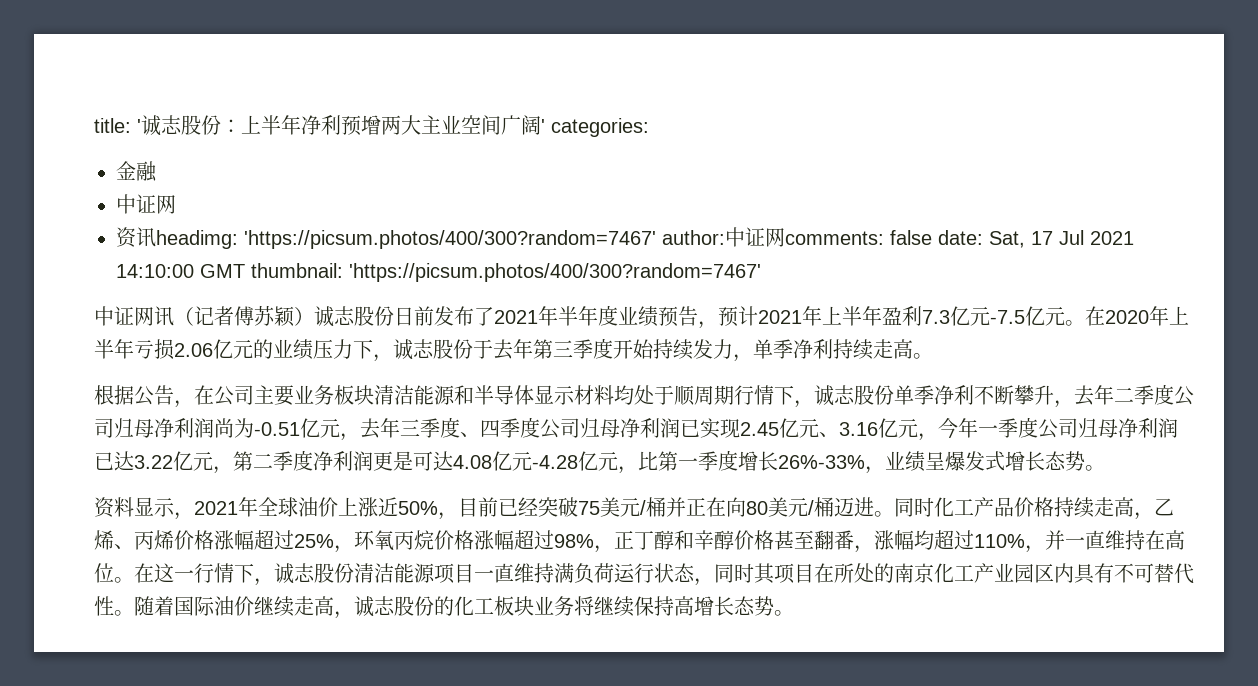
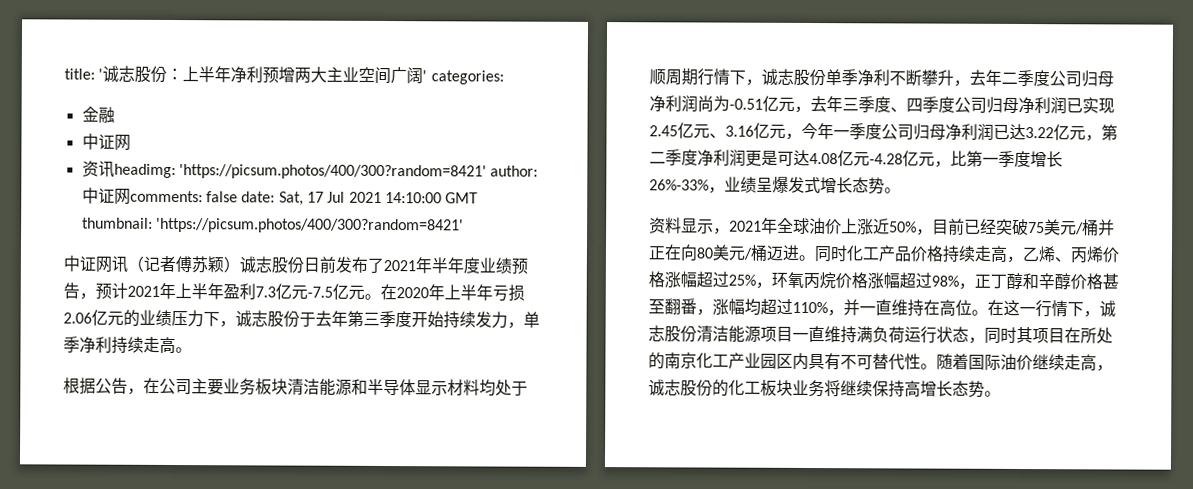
- 资讯headimg: 'https://picsum.photos/400/300?random=7467' author:中证网comments: false date: Sat, 17 Jul 2021 14:10:00 GMT thumbnail: 'https://picsum.photos/400/300?random=7467'
+ 资讯headimg: 'https://picsum.photos/400/300?random=8421' author:中证网comments: false date: Sat, 17 Jul 2021 14:10:00 GMT thumbnail: 'https://picsum.photos/400/300?random=8421'

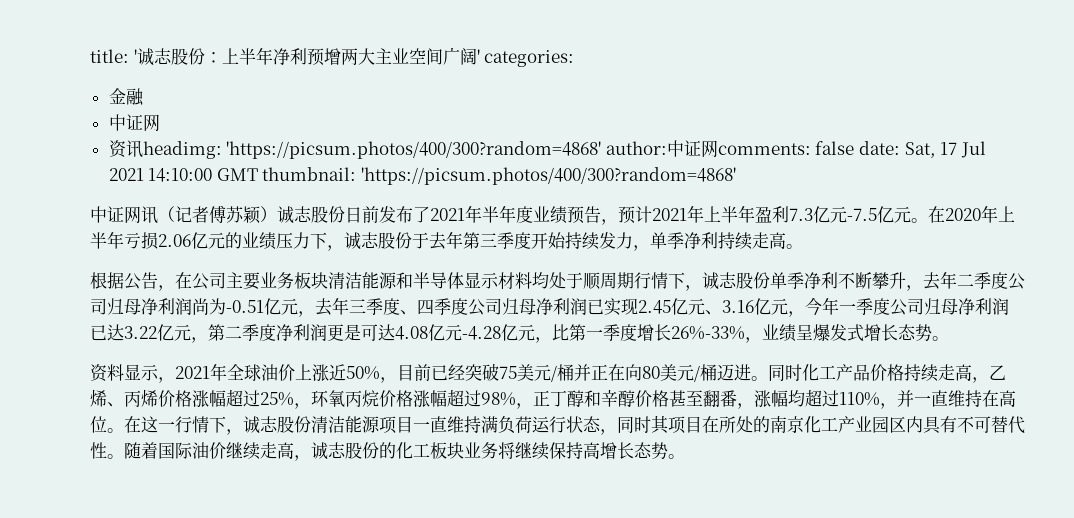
- 资讯headimg: 'https://picsum.photos/400/300?random=8421' author:中证网comments: false date: Sat, 17 Jul 2021 14:10:00 GMT thumbnail: 'https://picsum.photos/400/300?random=8421'
+ 资讯headimg: 'https://picsum.photos/400/300?random=4868' author:中证网comments: false date: Sat, 17 Jul 2021 14:10:00 GMT thumbnail: 'https://picsum.photos/400/300?random=4868'

